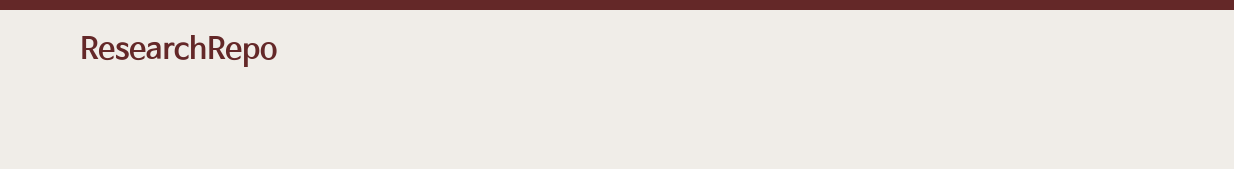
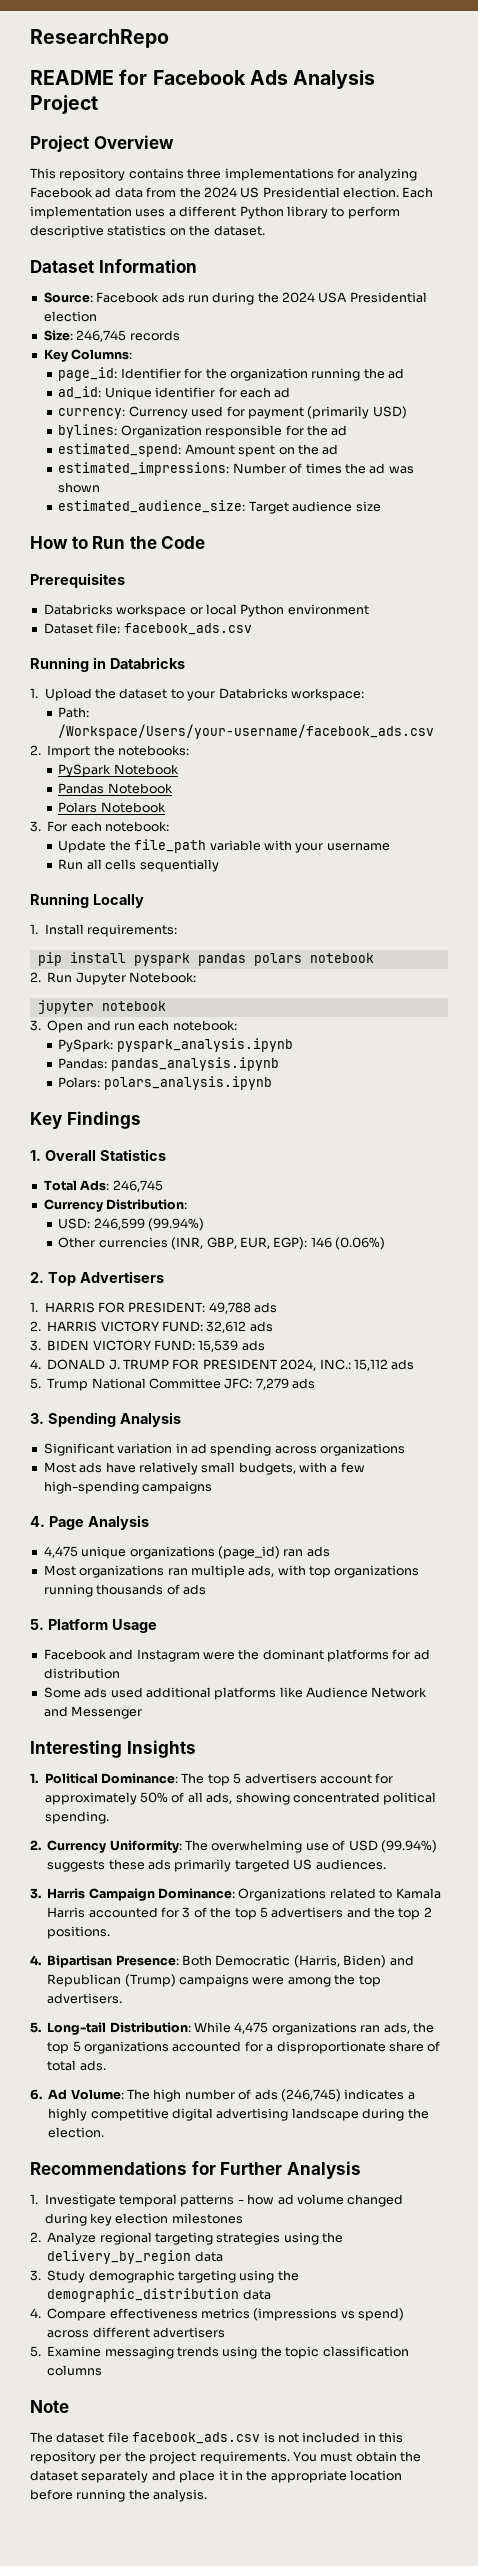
+ README for Facebook Ads Analysis Project
+ Project Overview
+ This repository contains three implementations for analyzing Facebook ad data from the 2024 US Presidential election. Each implementation uses a different Python library to perform descriptive statistics on the dataset.
+ Dataset Information
+ Source: Facebook ads run during the 2024 USA Presidential election
+ Size: 246,745 records
+ Key Columns:
+ page_id: Identifier for the organization running the ad
+ ad_id: Unique identifier for each ad
+ currency: Currency used for payment (primarily USD)
+ bylines: Organization responsible for the ad
+ estimated_spend: Amount spent on the ad
+ estimated_impressions: Number of times the ad was shown
+ estimated_audience_size: Target audience size
+ How to Run the Code
+ Prerequisites
+ Databricks workspace or local Python environment
+ Dataset file: facebook_ads.csv
+ Running in Databricks
+ 1. Upload the dataset to your Databricks workspace:
+ Path: /Workspace/Users/your-username/facebook_ads.csv
+ 2. Import the notebooks:
+ PySpark Notebook
+ Pandas Notebook
+ Polars Notebook
+ 3. For each notebook:
+ Update the file_path variable with your username
+ Run all cells sequentially
+ Running Locally
+ 1. Install requirements:
+ pip install pyspark pandas polars notebook
+ 2. Run Jupyter Notebook:
+ jupyter notebook
+ 3. Open and run each notebook:
+ PySpark: pyspark_analysis.ipynb
+ Pandas: pandas_analysis.ipynb
+ Polars: polars_analysis.ipynb
+ Key Findings
+ 1. Overall Statistics
+ Total Ads: 246,745
+ Currency Distribution:
+ USD: 246,599 (99.94%)
+ Other currencies (INR, GBP, EUR, EGP): 146 (0.06%)
+ 2. Top Advertisers
+ 1. HARRIS FOR PRESIDENT: 49,788 ads
+ 2. HARRIS VICTORY FUND: 32,612 ads
+ 3. BIDEN VICTORY FUND: 15,539 ads
+ 4. DONALD J. TRUMP FOR PRESIDENT 2024, INC.: 15,112 ads
+ 5. Trump National Committee JFC: 7,279 ads
+ 3. Spending Analysis
+ Significant variation in ad spending across organizations
+ Most ads have relatively small budgets, with a few high-spending campaigns
+ 4. Page Analysis
+ 4,475 unique organizations (page_id) ran ads
+ Most organizations ran multiple ads, with top organizations running thousands of ads
+ 5. Platform Usage
+ Facebook and Instagram were the dominant platforms for ad distribution
+ Some ads used additional platforms like Audience Network and Messenger
+ Interesting Insights
+ 1. Political Dominance: The top 5 advertisers account for approximately 50% of all ads, showing concentrated political spending.
+ 2. Currency Uniformity: The overwhelming use of USD (99.94%) suggests these ads primarily targeted US audiences.
+ 3. Harris Campaign Dominance: Organizations related to Kamala Harris accounted for 3 of the top 5 advertisers and the top 2 positions.
+ 4. Bipartisan Presence: Both Democratic (Harris, Biden) and Republican (Trump) campaigns were among the top advertisers.
+ 5. Long-tail Distribution: While 4,475 organizations ran ads, the top 5 organizations accounted for a disproportionate share of total ads.
+ 6. Ad Volume: The high number of ads (246,745) indicates a highly competitive digital advertising landscape during the election.
+ Recommendations for Further Analysis
+ 1. Investigate temporal patterns - how ad volume changed during key election milestones
+ 2. Analyze regional targeting strategies using the delivery_by_region data
+ 3. Study demographic targeting using the demographic_distribution data
+ 4. Compare effectiveness metrics (impressions vs spend) across different advertisers
+ 5. Examine messaging trends using the topic classification columns
+ Note
+ The dataset file facebook_ads.csv is not included in this repository per the project requirements. You must obtain the dataset separately and place it in the appropriate location before running the analysis.

